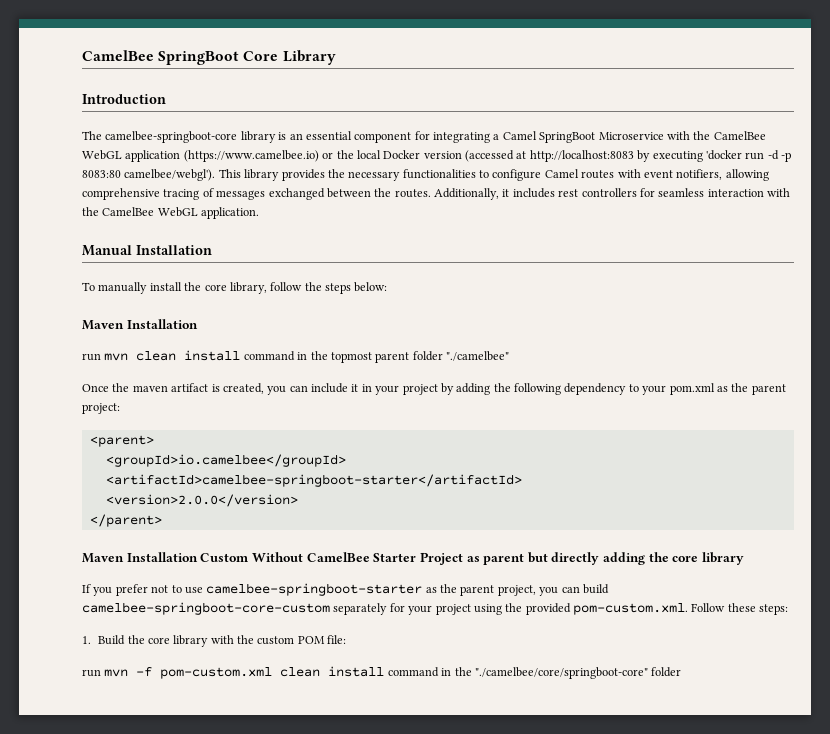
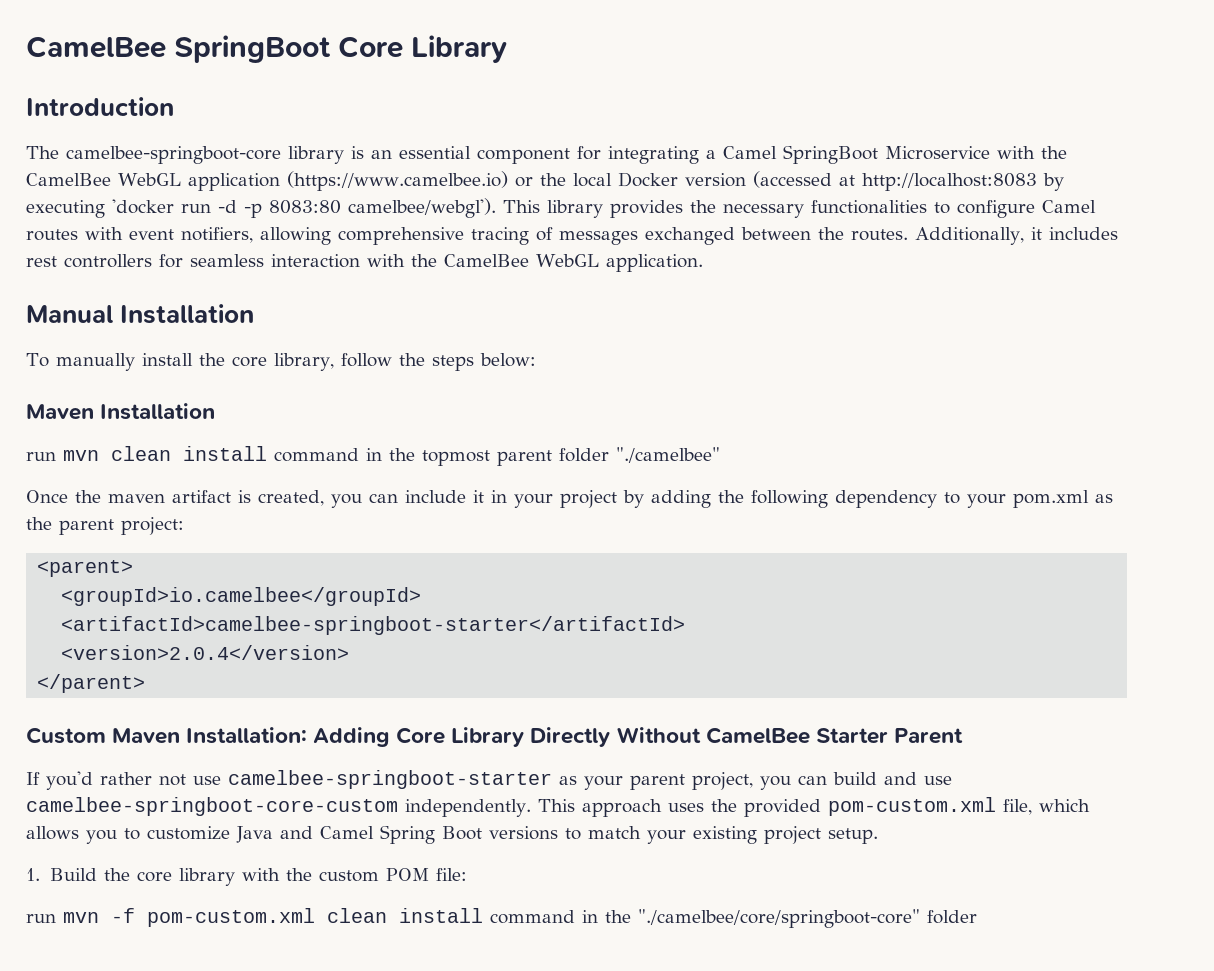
- <version>2.0.0</version>
+ <version>2.0.4</version>
- Maven Installation Custom Without CamelBee Starter Project as parent but directly adding the core library
- If you prefer not to use camelbee-springboot-starter as the parent project, you can build camelbee-springboot-core-custom separately for your project using the provided pom-custom.xml. Follow these steps:
+ Custom Maven Installation: Adding Core Library Directly Without CamelBee Starter Parent
+ If you'd rather not use camelbee-springboot-starter as your parent project, you can build and use camelbee-springboot-core-custom independently. This approach uses the provided pom-custom.xml file, which allows you to customize Java and Camel Spring Boot versions to match your existing project setup.

